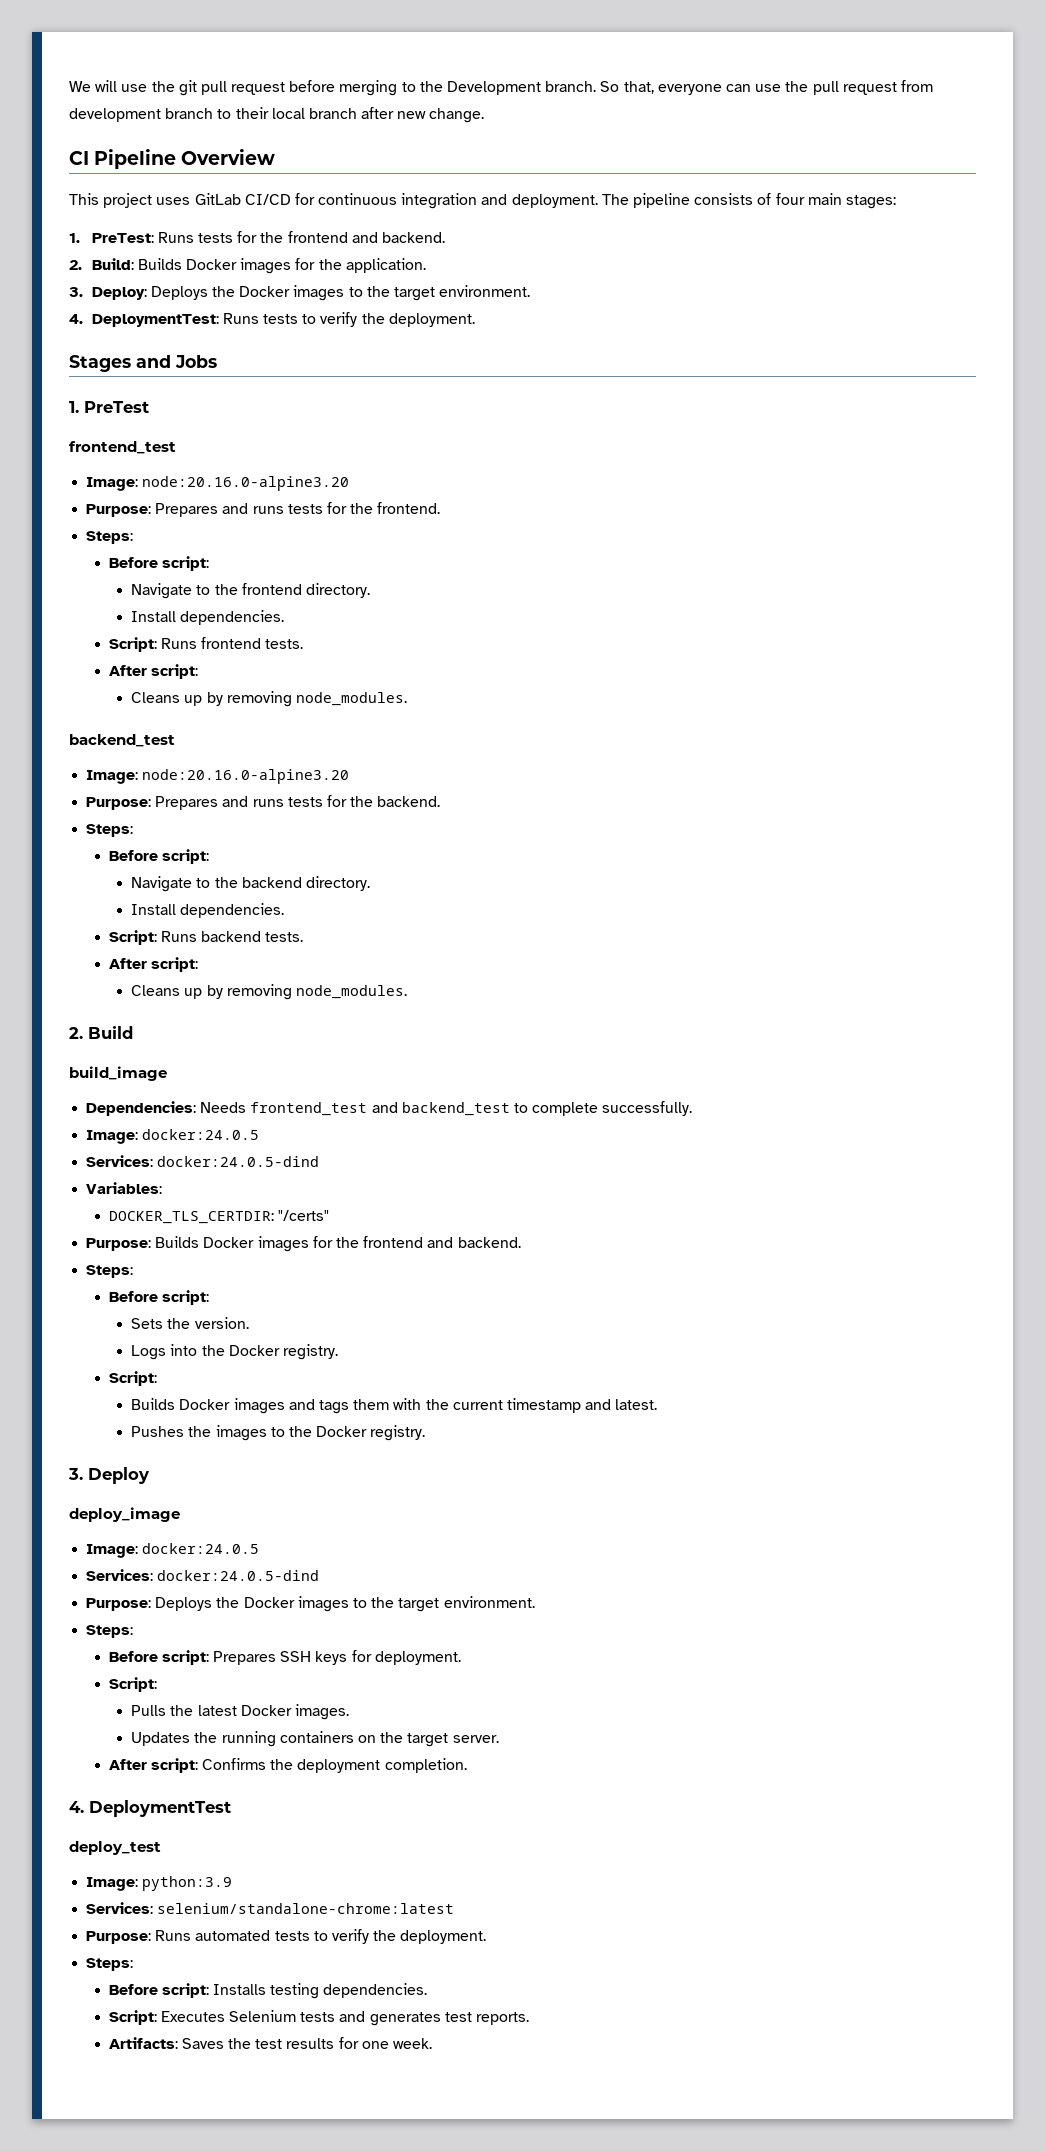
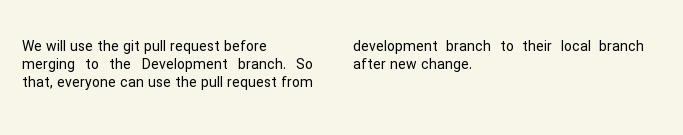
- CI Pipeline Overview
- This project uses GitLab CI/CD for continuous integration and deployment. The pipeline consists of four main stages:
- 1. PreTest: Runs tests for the frontend and backend.
- 2. Build: Builds Docker images for the application.
- 3. Deploy: Deploys the Docker images to the target environment.
- 4. DeploymentTest: Runs tests to verify the deployment.
- Stages and Jobs
- 1. PreTest
- frontend_test
- Image: node:20.16.0-alpine3.20
- Purpose: Prepares and runs tests for the frontend.
- Steps:
- Before script:
- Navigate to the frontend directory.
- Install dependencies.
- Script: Runs frontend tests.
- After script:
- Cleans up by removing node_modules.
- backend_test
- Image: node:20.16.0-alpine3.20
- Purpose: Prepares and runs tests for the backend.
- Steps:
- Before script:
- Navigate to the backend directory.
- Install dependencies.
- Script: Runs backend tests.
- After script:
- Cleans up by removing node_modules.
- 2. Build
- build_image
- Dependencies: Needs frontend_test and backend_test to complete successfully.
- Image: docker:24.0.5
- Services: docker:24.0.5-dind
- Variables:
- DOCKER_TLS_CERTDIR: "/certs"
- Purpose: Builds Docker images for the frontend and backend.
- Steps:
- Before script:
- Sets the version.
- Logs into the Docker registry.
- Script:
- Builds Docker images and tags them with the current timestamp and latest.
- Pushes the images to the Docker registry.
- 3. Deploy
- deploy_image
- Image: docker:24.0.5
- Services: docker:24.0.5-dind
- Purpose: Deploys the Docker images to the target environment.
- Steps:
- Before script: Prepares SSH keys for deployment.
- Script:
- Pulls the latest Docker images.
- Updates the running containers on the target server.
- After script: Confirms the deployment completion.
- 4. DeploymentTest
- deploy_test
- Image: python:3.9
- Services: selenium/standalone-chrome:latest
- Purpose: Runs automated tests to verify the deployment.
- Steps:
- Before script: Installs testing dependencies.
- Script: Executes Selenium tests and generates test reports.
- Artifacts: Saves the test results for one week.

